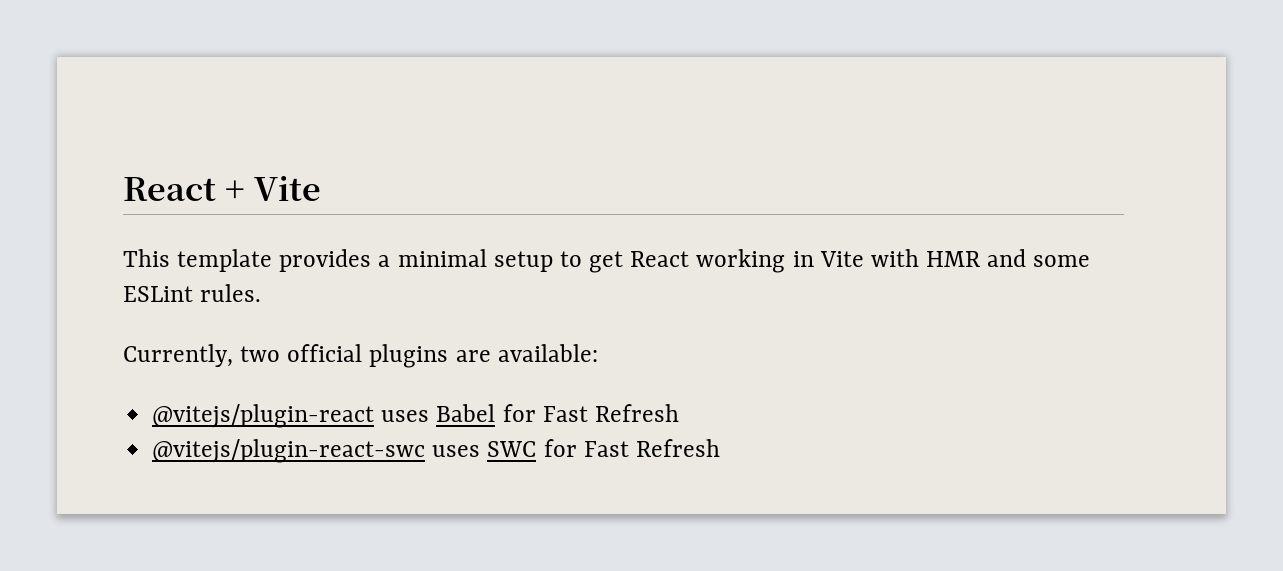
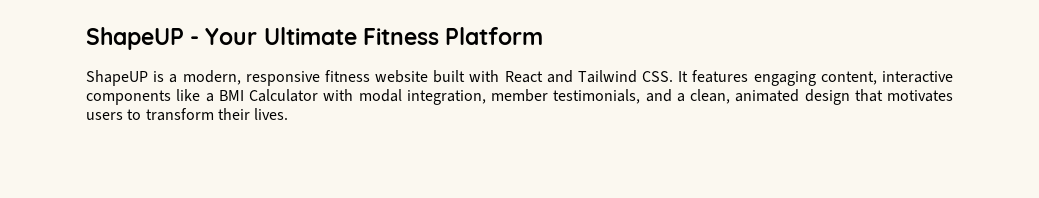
- React + Vite
- This template provides a minimal setup to get React working in Vite with HMR and some ESLint rules.
- Currently, two official plugins are available:
- @vitejs/plugin-react uses Babel for Fast Refresh
- @vitejs/plugin-react-swc uses SWC for Fast Refresh
+ ShapeUP - Your Ultimate Fitness Platform
+ ShapeUP is a modern, responsive fitness website built with React and Tailwind CSS. It features engaging content, interactive components like a BMI Calculator with modal integration, member testimonials, and a clean, animated design that motivates users to transform their lives.

